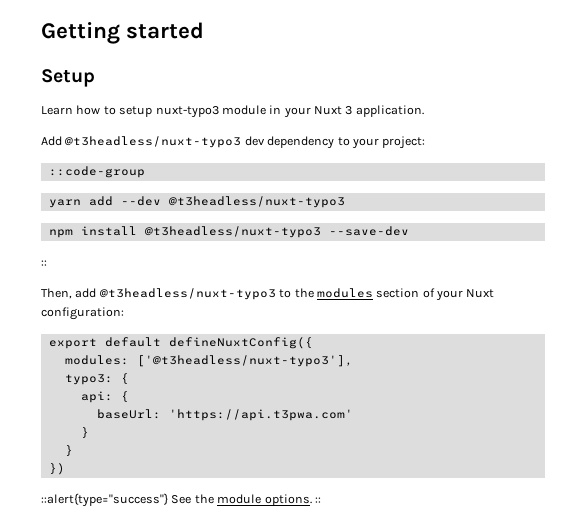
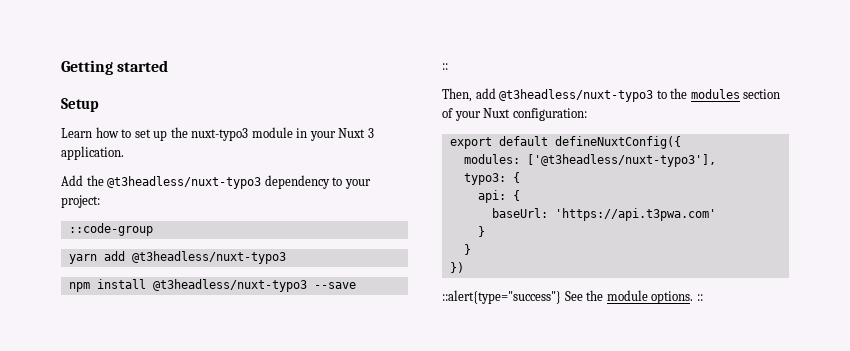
- Learn how to setup nuxt-typo3 module in your Nuxt 3 application.
+ Learn how to set up the nuxt-typo3 module in your Nuxt 3 application.
- Add @t3headless/nuxt-typo3 dev dependency to your project:
+ Add the @t3headless/nuxt-typo3 dependency to your project:
- yarn add --dev @t3headless/nuxt-typo3
+ yarn add @t3headless/nuxt-typo3
- npm install @t3headless/nuxt-typo3 --save-dev
+ npm install @t3headless/nuxt-typo3 --save

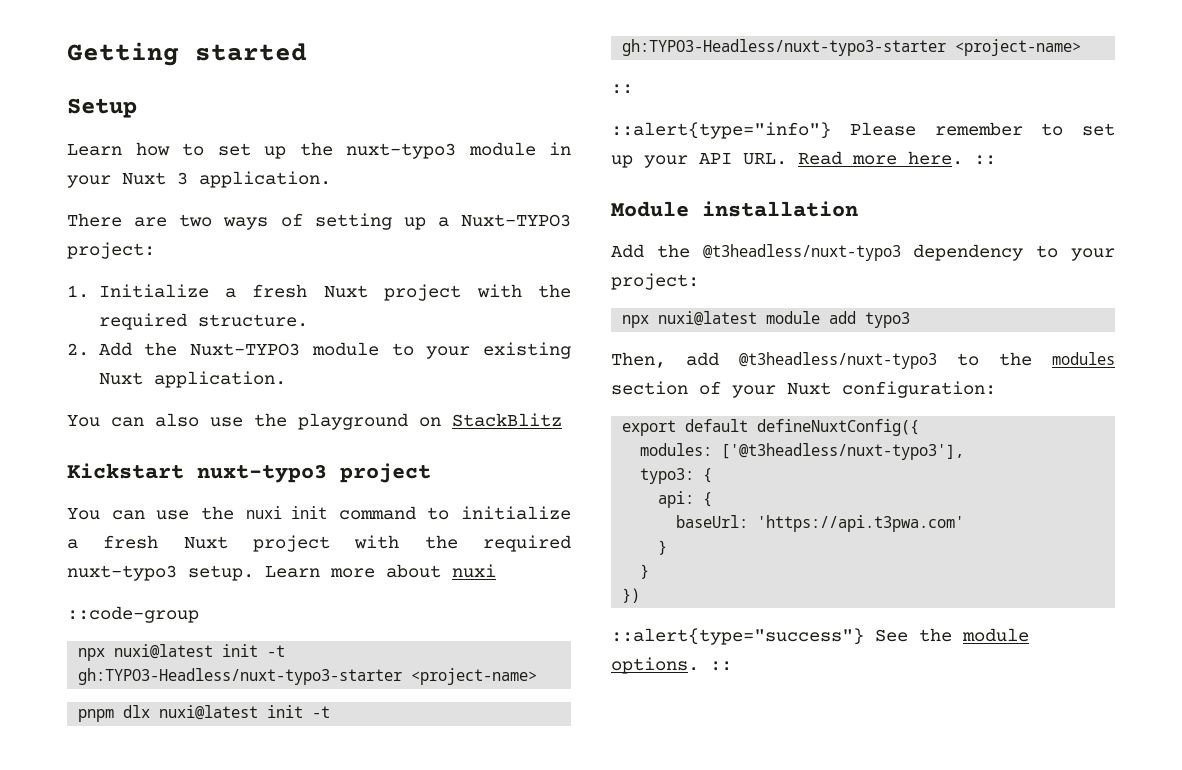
+ There are two ways of setting up a Nuxt-TYPO3 project:
+ 1. Initialize a fresh Nuxt project with the required structure.
+ 2. Add the Nuxt-TYPO3 module to your existing Nuxt application.
+ You can also use the playground on StackBlitz
+ Kickstart nuxt-typo3 project
+ You can use the nuxi init command to initialize a fresh Nuxt project with the required nuxt-typo3 setup. Learn more about nuxi
+ ::code-group
+ npx nuxi@latest init -t gh:TYPO3-Headless/nuxt-typo3-starter <project-name>
+ pnpm dlx nuxi@latest init -t gh:TYPO3-Headless/nuxt-typo3-starter <project-name>
+ ::
+ ::alert{type="info"} Please remember to set up your API URL. Read more here. ::
+ Module installation
- ::code-group
- yarn add @t3headless/nuxt-typo3
- npm install @t3headless/nuxt-typo3 --save
- ::
+ npx nuxi@latest module add typo3

